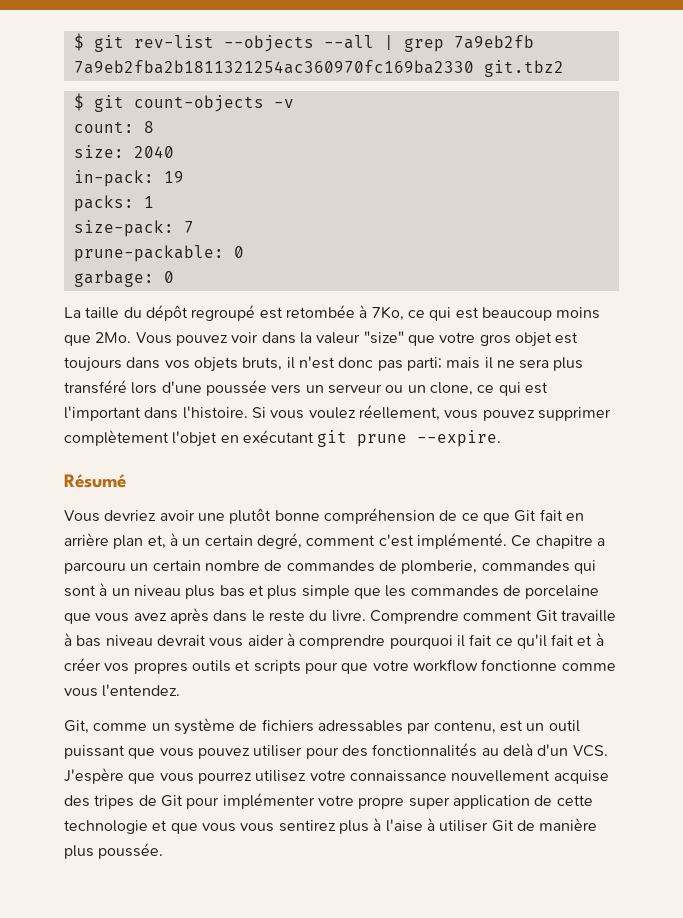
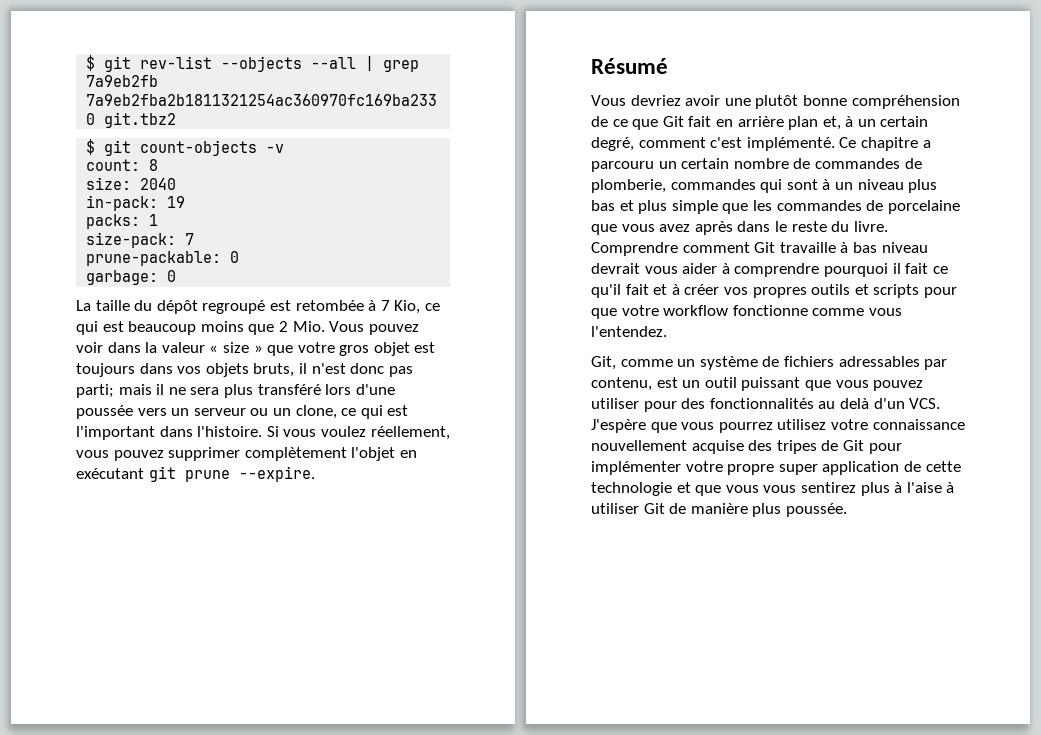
- La taille du dépôt regroupé est retombée à 7Ko, ce qui est beaucoup moins que 2Mo. Vous pouvez voir dans la valeur "size" que votre gros objet est toujours dans vos objets bruts, il n'est donc pas parti; mais il ne sera plus transféré lors d'une poussée vers un serveur ou un clone, ce qui est l'important dans l'histoire.
+ La taille du dépôt regroupé est retombée à 7 Kio, ce qui est beaucoup moins que 2 Mio. Vous pouvez voir dans la valeur « size » que votre gros objet est toujours dans vos objets bruts, il n'est donc pas parti; mais il ne sera plus transféré lors d'une poussée vers un serveur ou un clone, ce qui est l'important dans l'histoire.

